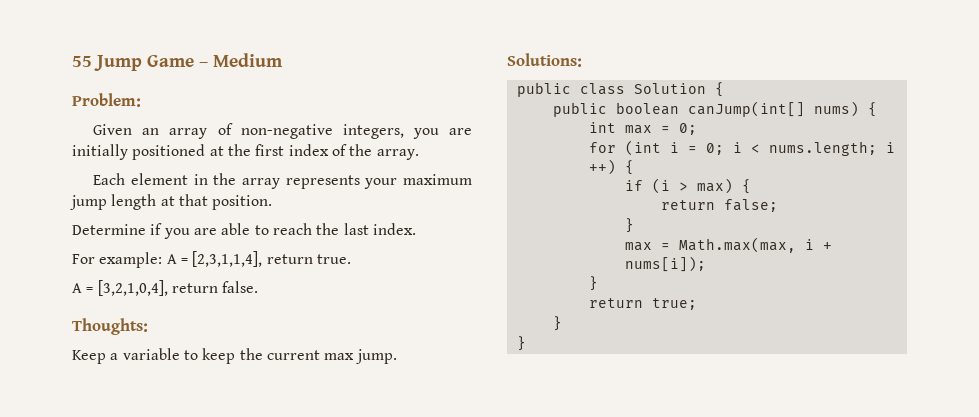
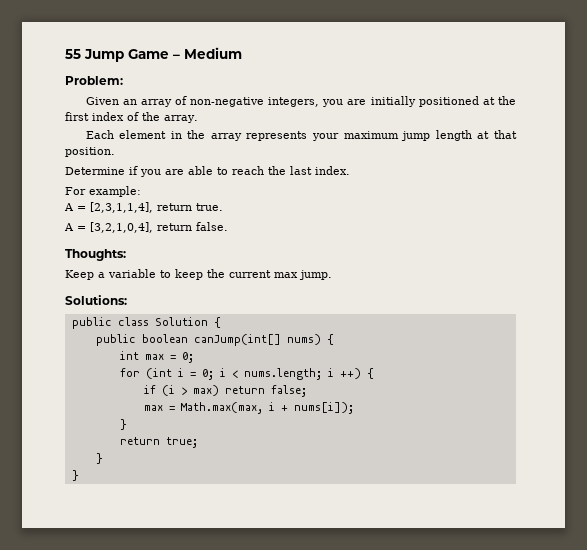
- For example: A = [2,3,1,1,4], return true.
+ For example:
+ A = [2,3,1,1,4], return true.
- if (i > max) {
- return false;
- }
+ if (i > max) return false;

